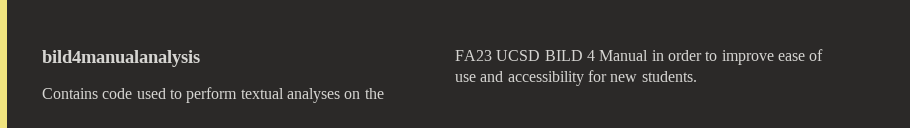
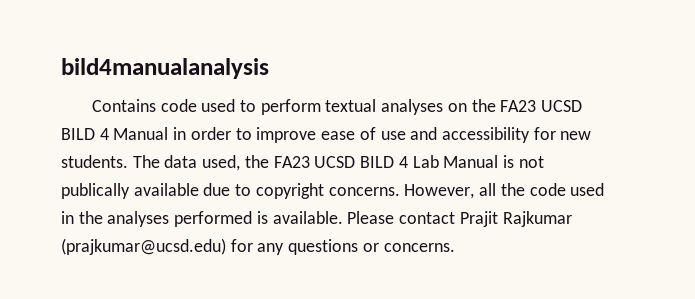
+ The data used, the FA23 UCSD BILD 4 Lab Manual is not publically available due to copyright concerns. However, all the code used in the analyses performed is available. Please contact Prajit Rajkumar (prajkumar@ucsd.edu) for any questions or concerns.

